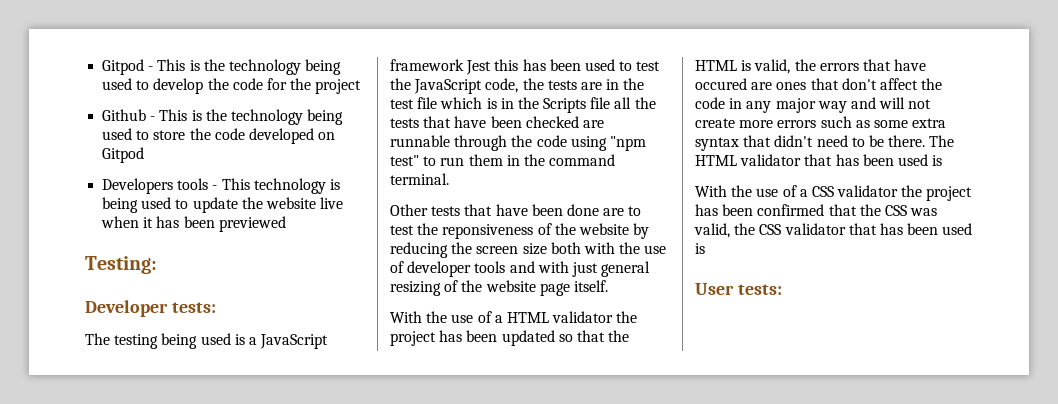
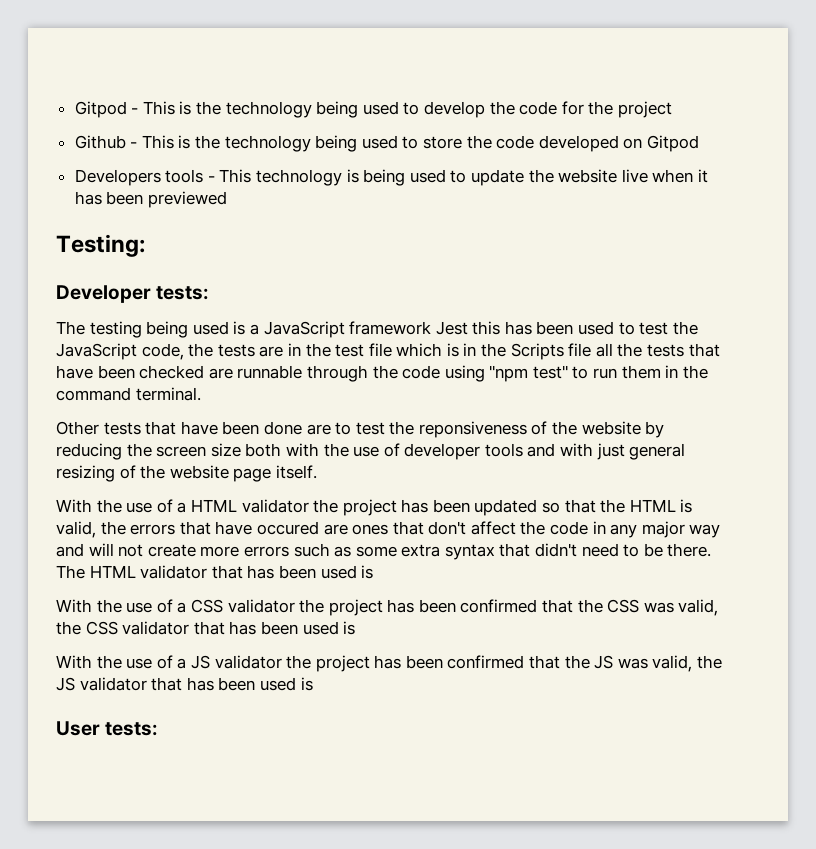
+ With the use of a JS validator the project has been confirmed that the JS was valid, the JS validator that has been used is

